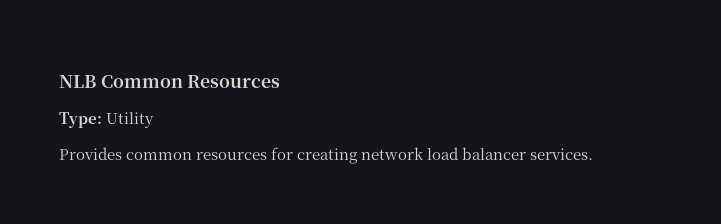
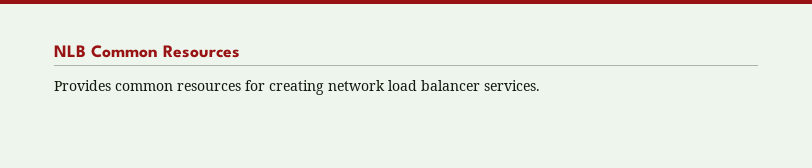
- Type: Utility

